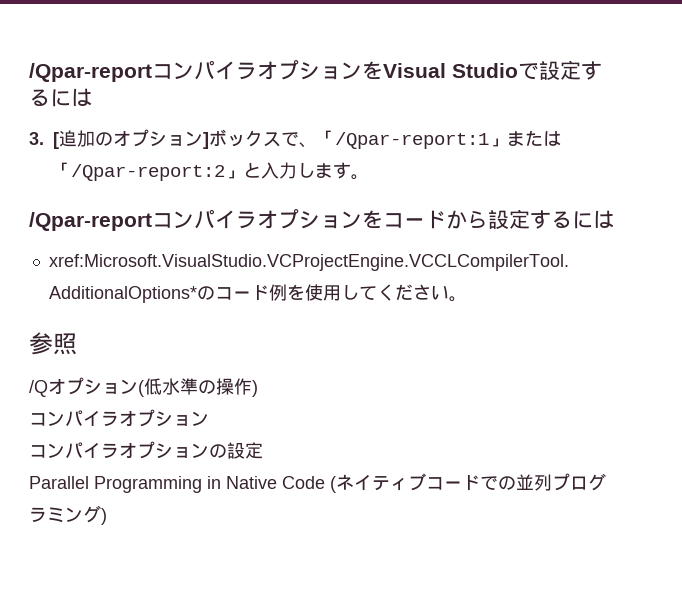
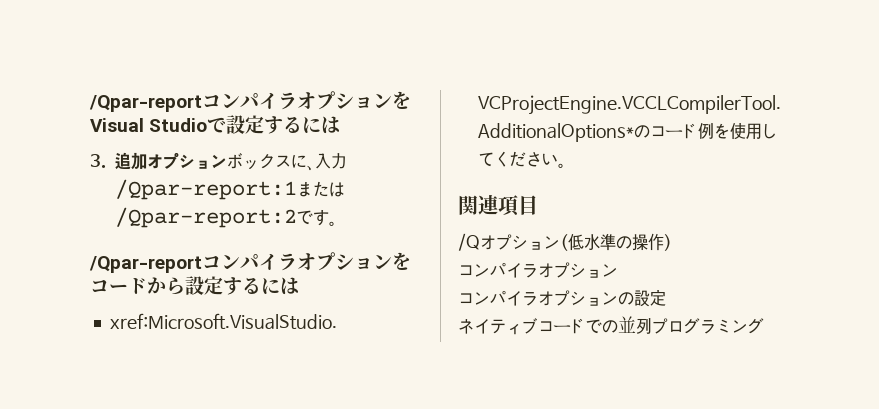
- 3. [追加のオプション]ボックスで、「/Qpar-report:1」または「/Qpar-report:2」と入力します。
+ 3.追加オプションボックスに、入力/Qpar-report:1または/Qpar-report:2です。
- 参照
+ 関連項目
- Parallel Programming in Native Code (ネイティブコードでの並列プログラミング)
+ ネイティブコードでの並列プログラミング

